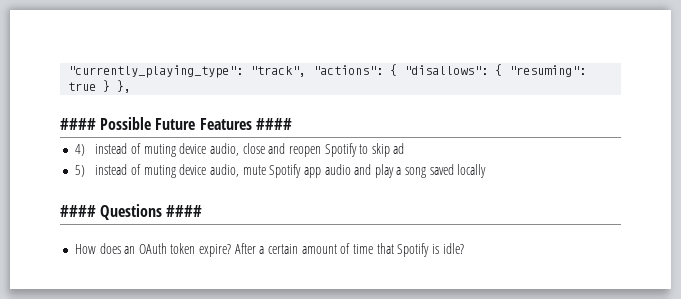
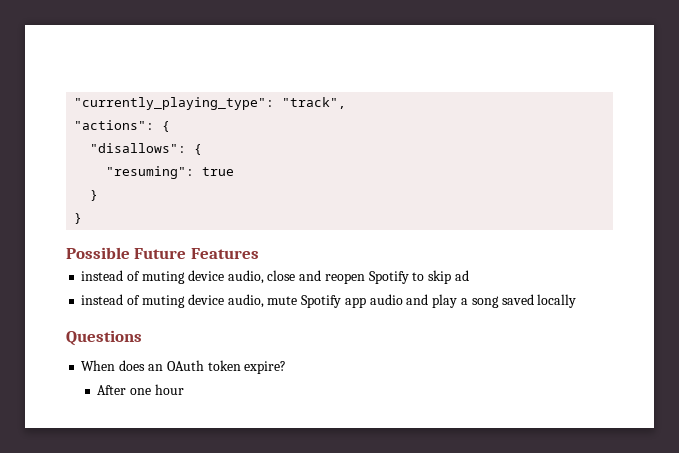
- "currently_playing_type": "track", "actions": { "disallows": { "resuming": true } },
- #### Possible Future Features ####
- 4) instead of muting device audio, close and reopen Spotify to skip ad
+ "currently_playing_type": "track",
+ "actions": {
+ "disallows": {
+ "resuming": true
+ }
+ }
+ Possible Future Features
+ instead of muting device audio, close and reopen Spotify to skip ad
- 5) instead of muting device audio, mute Spotify app audio and play a song saved locally
+ instead of muting device audio, mute Spotify app audio and play a song saved locally
- #### Questions ####
- How does an OAuth token expire? After a certain amount of time that Spotify is idle?
+ Questions
+ When does an OAuth token expire?
+ After one hour

